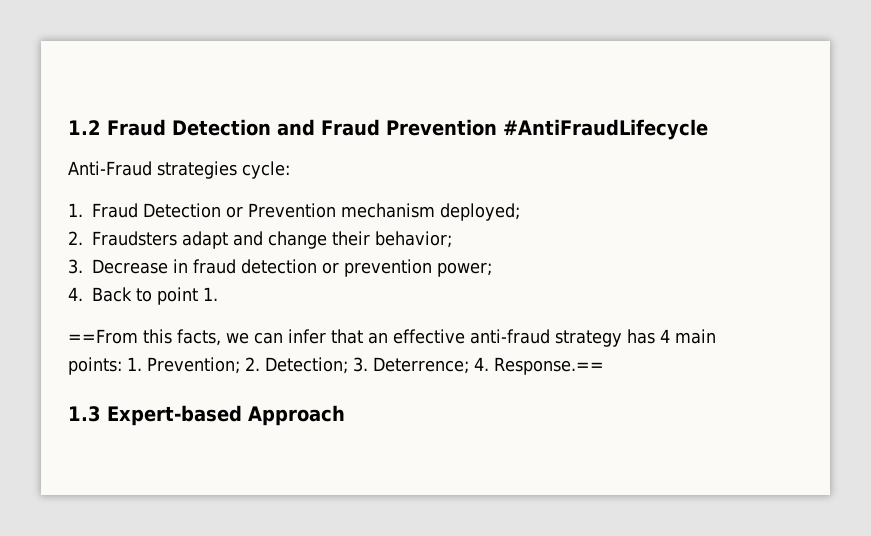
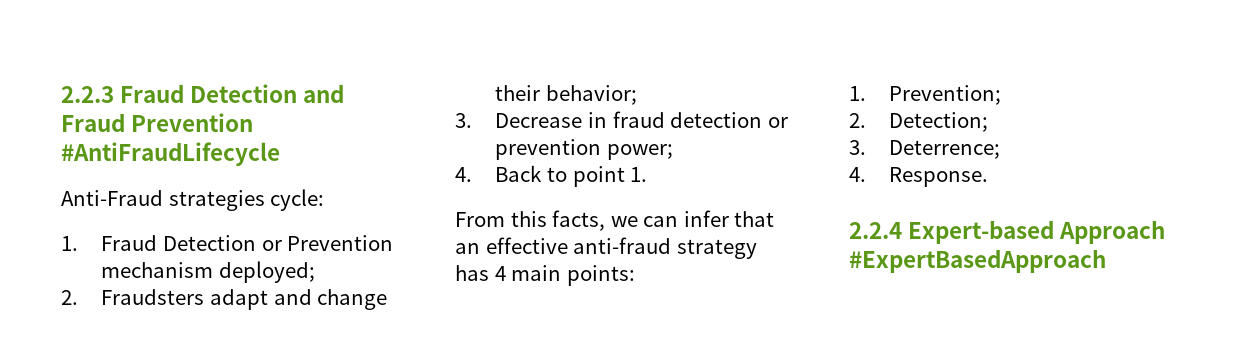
- 1.2 Fraud Detection and Fraud Prevention #AntiFraudLifecycle
+ 2.2.3 Fraud Detection and Fraud Prevention #AntiFraudLifecycle
- ==From this facts, we can infer that an effective anti-fraud strategy has 4 main points: 1. Prevention; 2. Detection; 3. Deterrence; 4. Response.==
- 1.3 Expert-based Approach
+ From this facts, we can infer that an effective anti-fraud strategy has 4 main points:
+ 1. Prevention;
+ 2. Detection;
+ 3. Deterrence;
+ 4. Response.
+ 2.2.4 Expert-based Approach #ExpertBasedApproach

